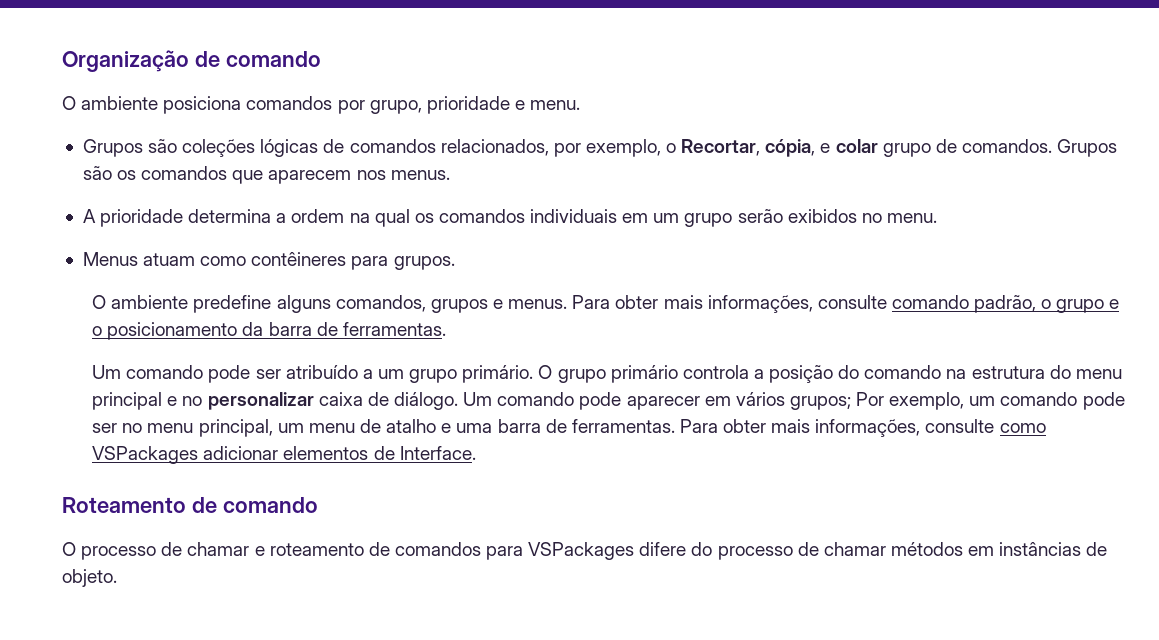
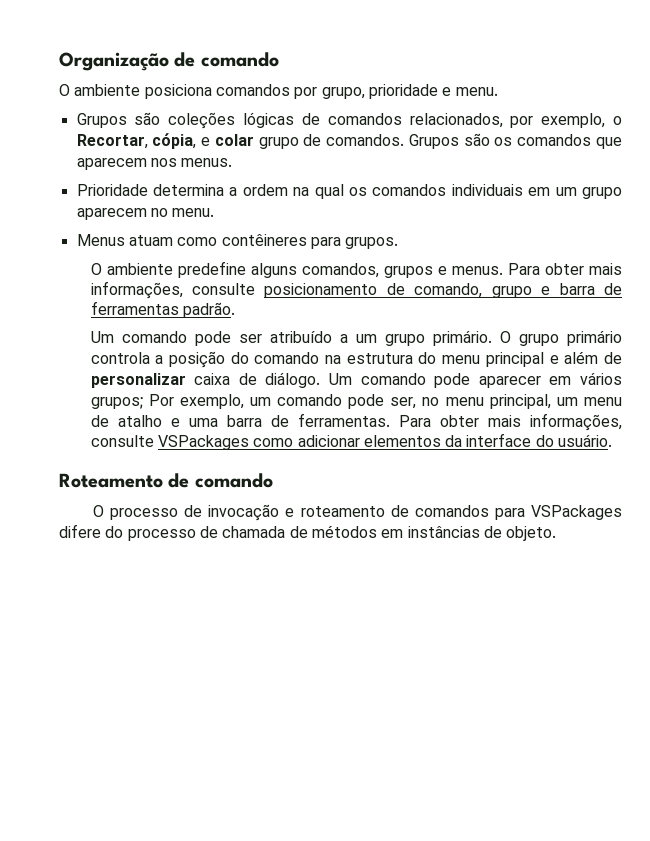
- A prioridade determina a ordem na qual os comandos individuais em um grupo serão exibidos no menu.
+ Prioridade determina a ordem na qual os comandos individuais em um grupo aparecem no menu.
- Para obter mais informações, consulte comando padrão, o grupo e o posicionamento da barra de ferramentas.
+ Para obter mais informações, consulte posicionamento de comando, grupo e barra de ferramentas padrão.
- O grupo primário controla a posição do comando na estrutura do menu principal e no personalizar caixa de diálogo.
+ O grupo primário controla a posição do comando na estrutura do menu principal e além de personalizar caixa de diálogo.
- Um comando pode aparecer em vários grupos; Por exemplo, um comando pode ser no menu principal, um menu de atalho e uma barra de ferramentas.
+ Um comando pode aparecer em vários grupos; Por exemplo, um comando pode ser, no menu principal, um menu de atalho e uma barra de ferramentas.
- Para obter mais informações, consulte como VSPackages adicionar elementos de Interface.
+ Para obter mais informações, consulte VSPackages como adicionar elementos da interface do usuário.
- O processo de chamar e roteamento de comandos para VSPackages difere do processo de chamar métodos em instâncias de objeto.
+ O processo de invocação e roteamento de comandos para VSPackages difere do processo de chamada de métodos em instâncias de objeto.

